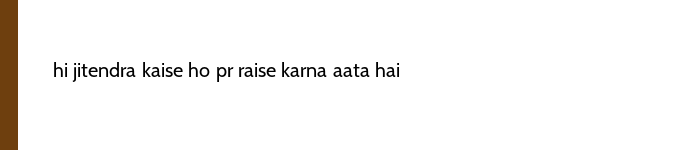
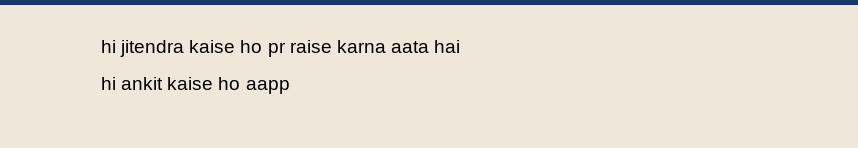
+ hi ankit kaise ho aapp

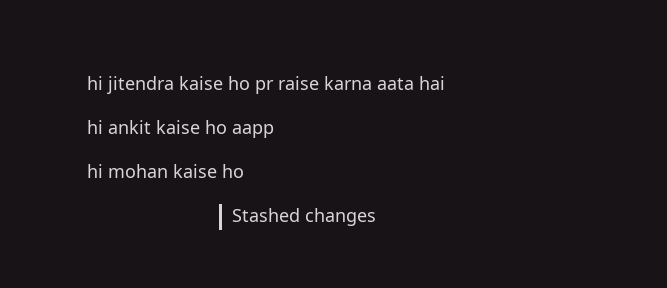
+ hi mohan kaise ho
+ Stashed changes

